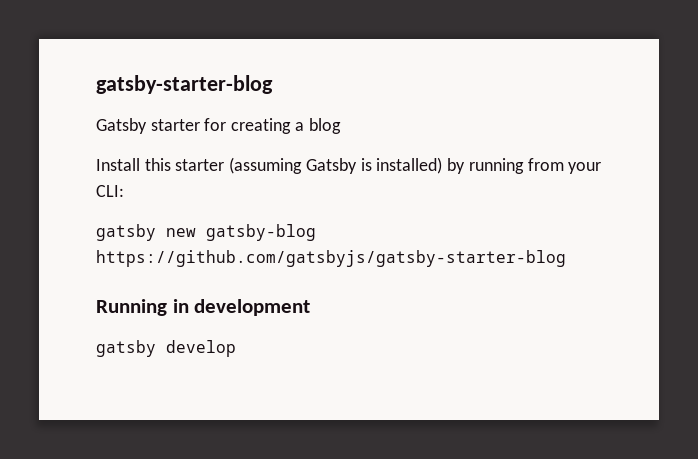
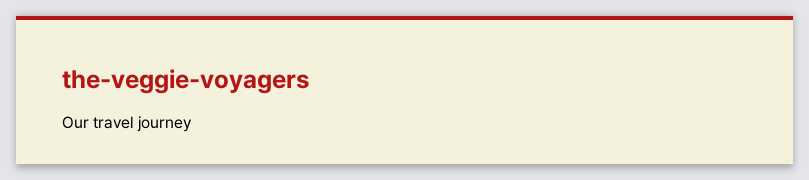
- gatsby-starter-blog
- Gatsby starter for creating a blog
- Install this starter (assuming Gatsby is installed) by running from your CLI:
- gatsby new gatsby-blog https://github.com/gatsbyjs/gatsby-starter-blog
- Running in development
- gatsby develop
+ the-veggie-voyagers
+ Our travel journey

